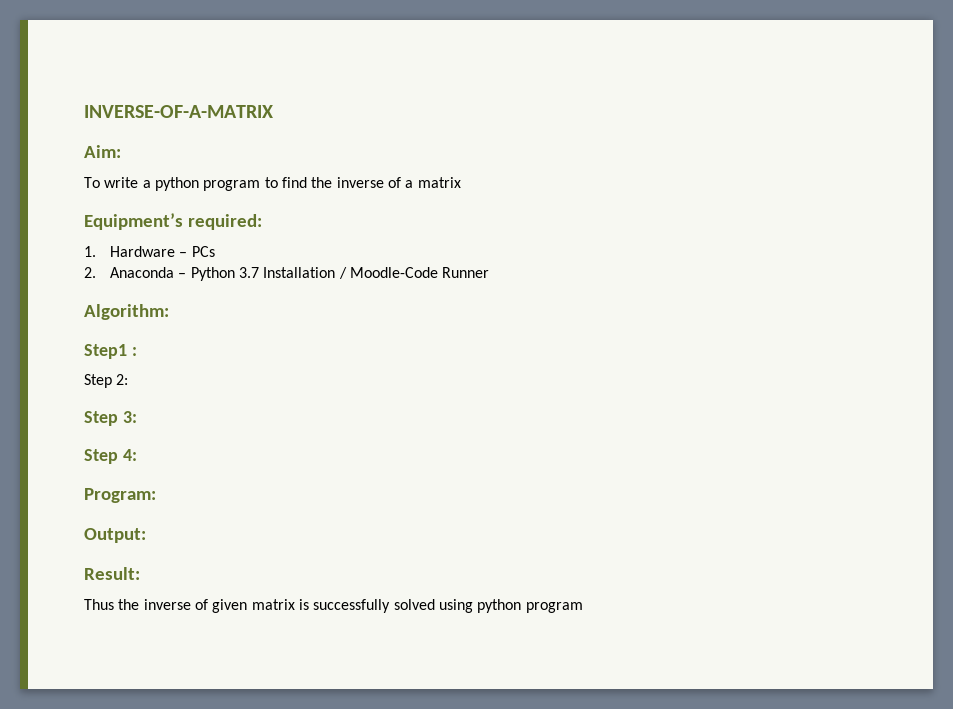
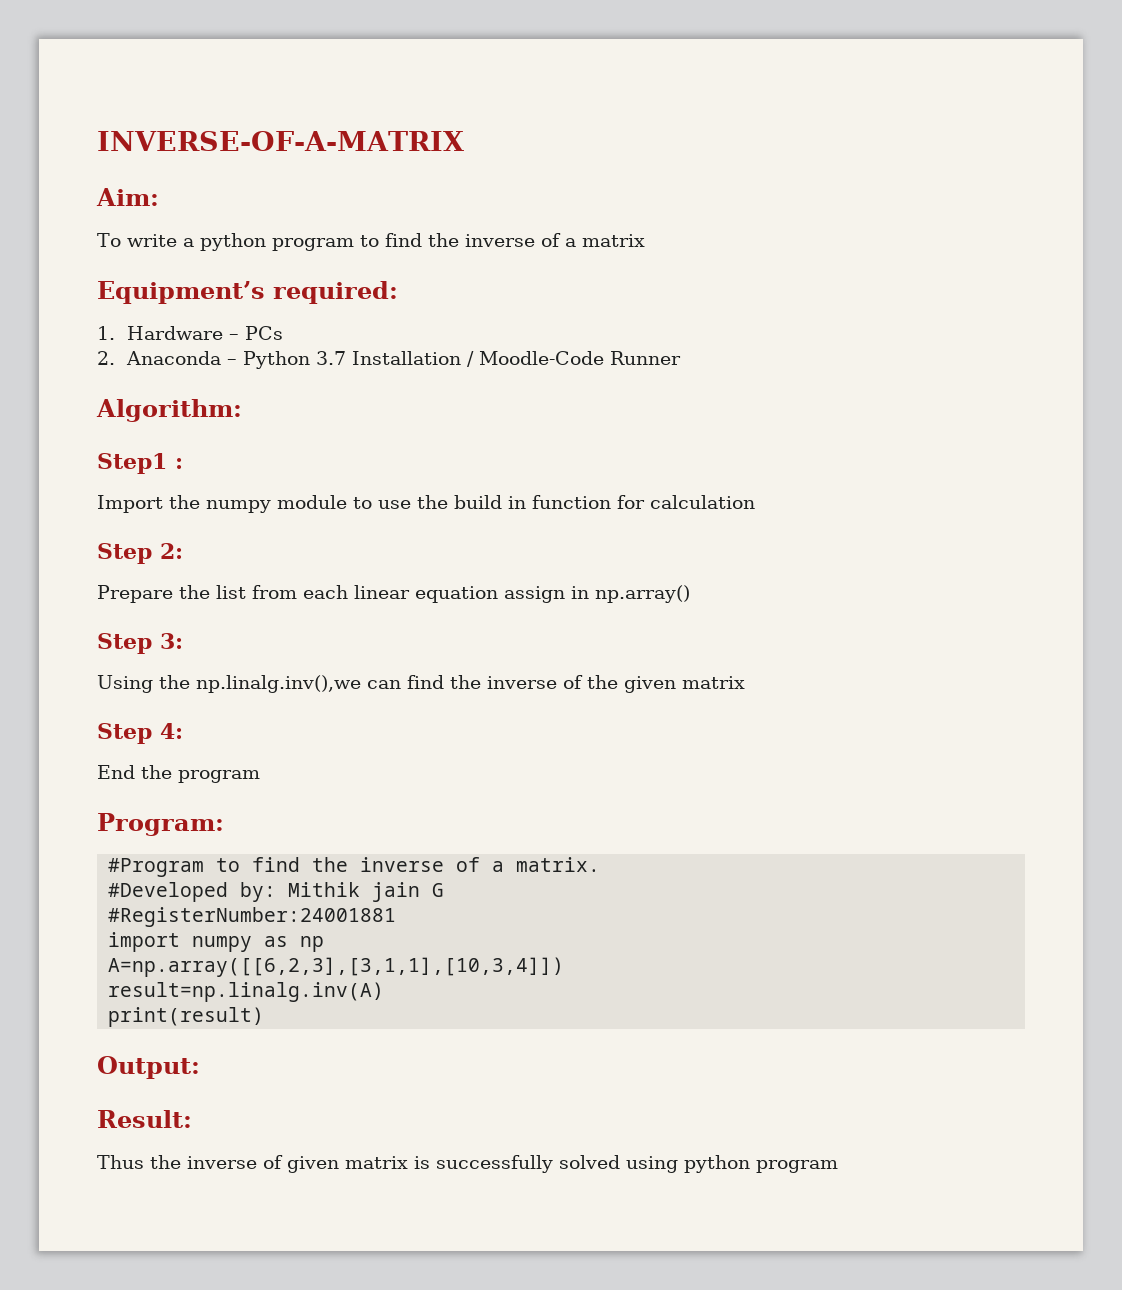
+ Import the numpy module to use the build in function for calculation
  Step 2:
+ Prepare the list from each linear equation assign in np.array()
  Step 3:
+ Using the np.linalg.inv(),we can find the inverse of the given matrix
  Step 4:
+ End the program
  Program:
+ #Program to find the inverse of a matrix.
+ #Developed by: Mithik jain G
+ #RegisterNumber:24001881
+ import numpy as np
+ A=np.array([[6,2,3],[3,1,1],[10,3,4]])
+ result=np.linalg.inv(A)
+ print(result)

